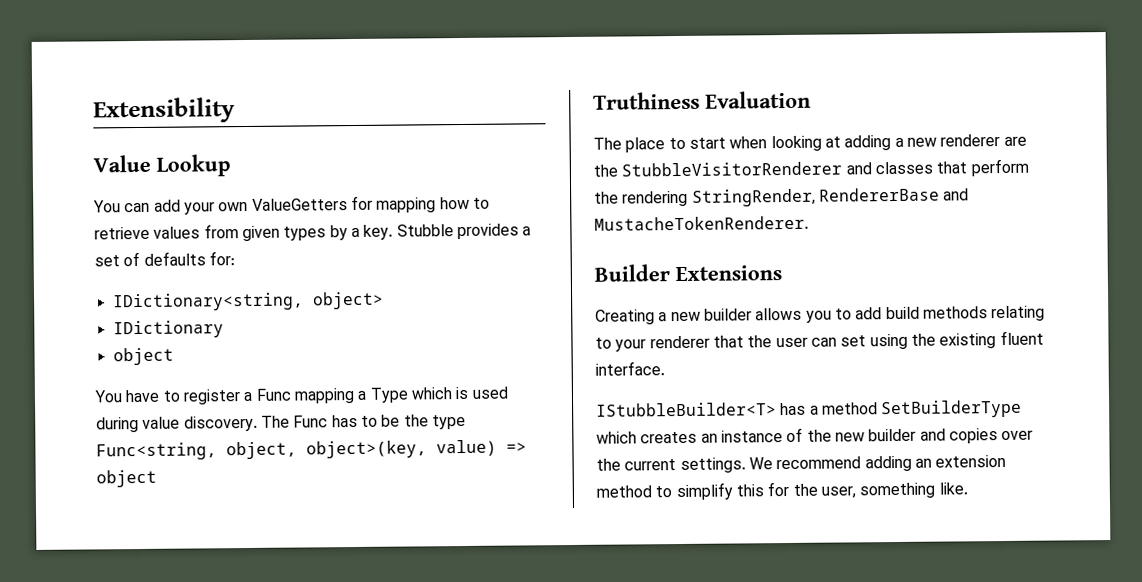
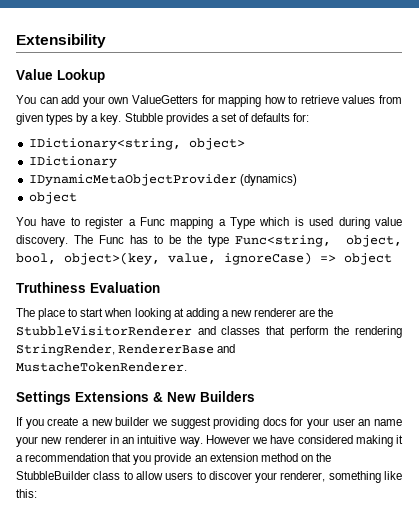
+ IDynamicMetaObjectProvider (dynamics)
- The Func has to be the type Func<string, object, object>(key, value) => object
+ The Func has to be the type Func<string, object, bool, object>(key, value, ignoreCase) => object
- Builder Extensions
- Creating a new builder allows you to add build methods relating to your renderer that the user can set using the existing fluent interface.
- IStubbleBuilder<T> has a method SetBuilderType which creates an instance of the new builder and copies over the current settings. We recommend adding an extension method to simplify this for the user, something like.
+ Settings Extensions & New Builders
+ If you create a new builder we suggest providing docs for your user an name your new renderer in an intuitive way. However we have considered making it a recommendation that you provide an extension method on the StubbleBuilder class to allow users to discover your renderer, something like this:

